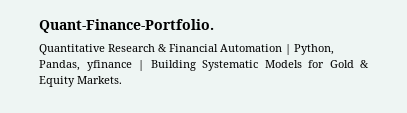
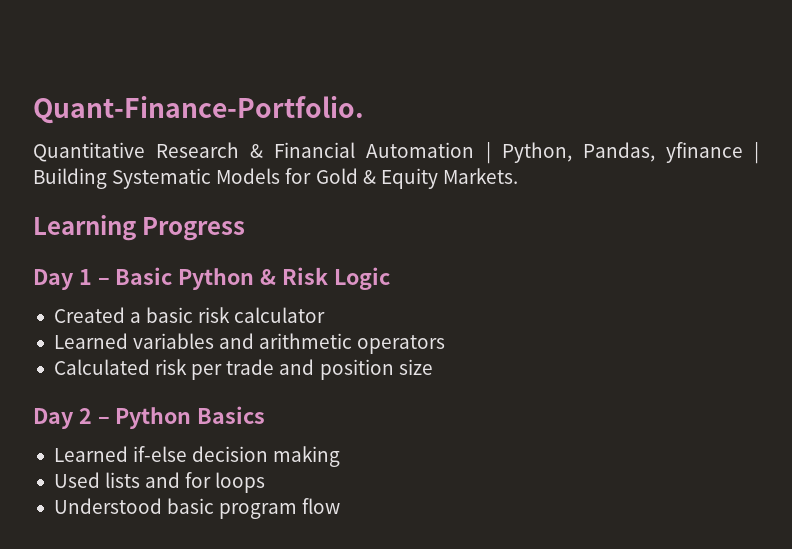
+ Learning Progress
+ Day 1 – Basic Python & Risk Logic
+ Created a basic risk calculator
+ Learned variables and arithmetic operators
+ Calculated risk per trade and position size
+ Day 2 – Python Basics
+ Learned if-else decision making
+ Used lists and for loops
+ Understood basic program flow

